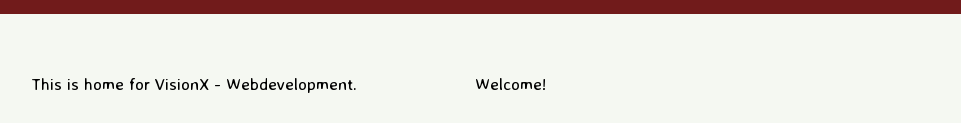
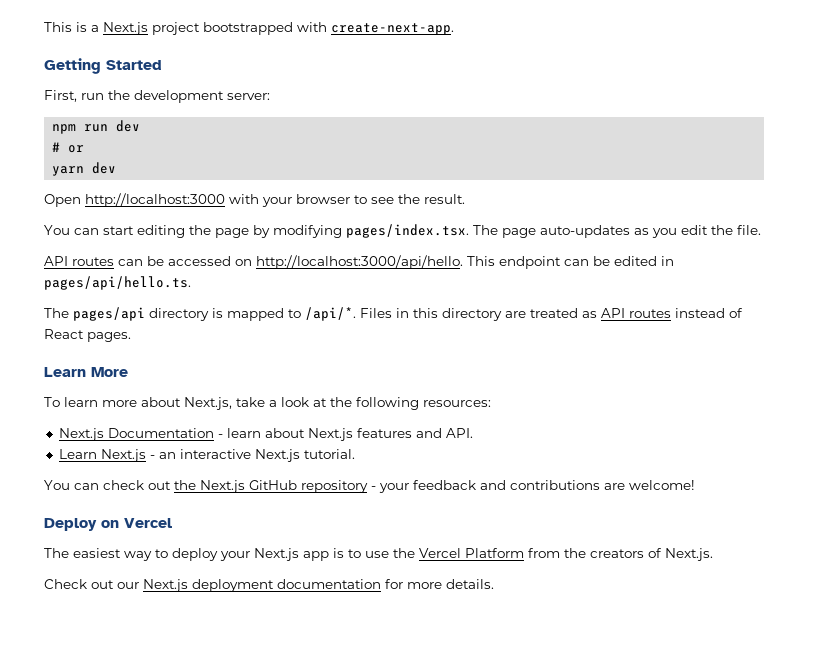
- This is home for VisionX - Webdevelopment. Welcome!
+ This is a Next.js project bootstrapped with create-next-app.
+ Getting Started
+ First, run the development server:
+ npm run dev
+ # or
+ yarn dev
+ Open http://localhost:3000 with your browser to see the result.
+ You can start editing the page by modifying pages/index.tsx. The page auto-updates as you edit the file.
+ API routes can be accessed on http://localhost:3000/api/hello. This endpoint can be edited in pages/api/hello.ts.
+ The pages/api directory is mapped to /api/*. Files in this directory are treated as API routes instead of React pages.
+ Learn More
+ To learn more about Next.js, take a look at the following resources:
+ Next.js Documentation - learn about Next.js features and API.
+ Learn Next.js - an interactive Next.js tutorial.
+ You can check out the Next.js GitHub repository - your feedback and contributions are welcome!
+ Deploy on Vercel
+ The easiest way to deploy your Next.js app is to use the Vercel Platform from the creators of Next.js.
+ Check out our Next.js deployment documentation for more details.

